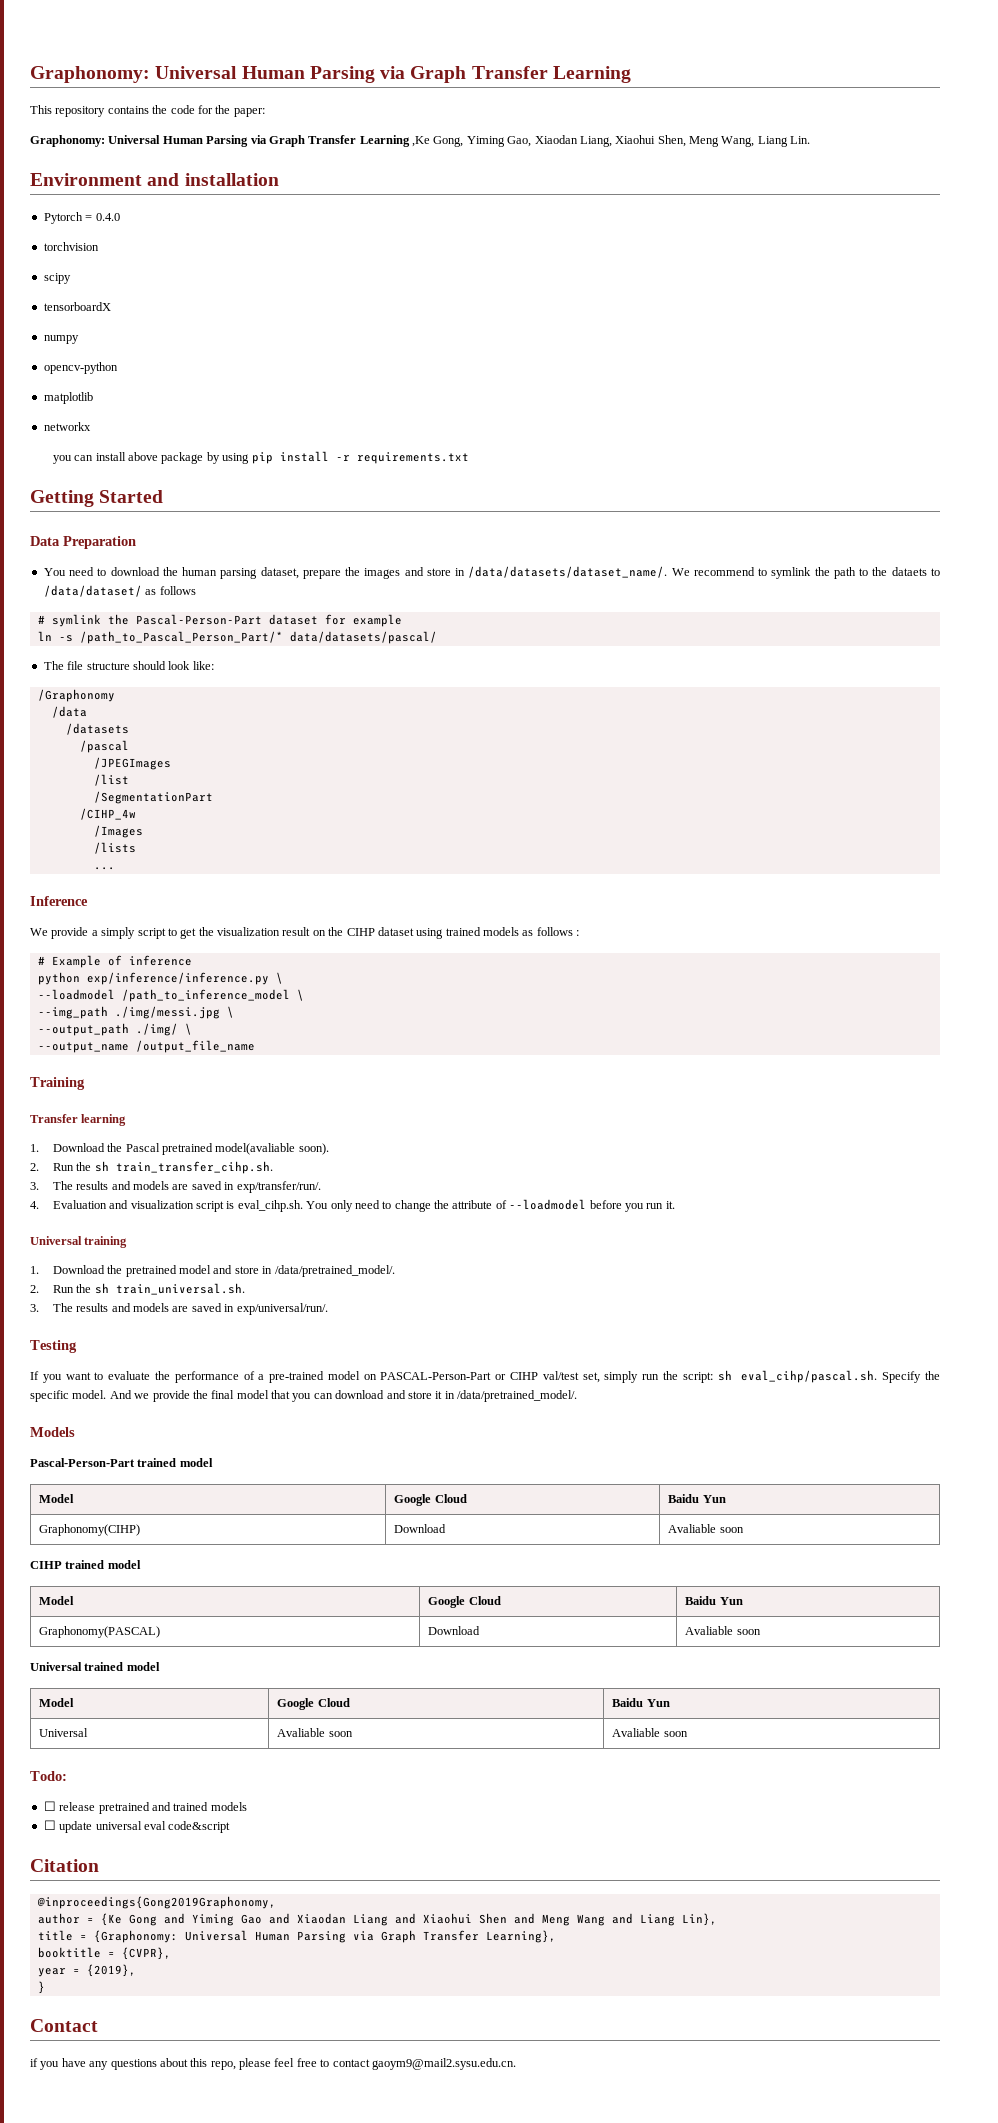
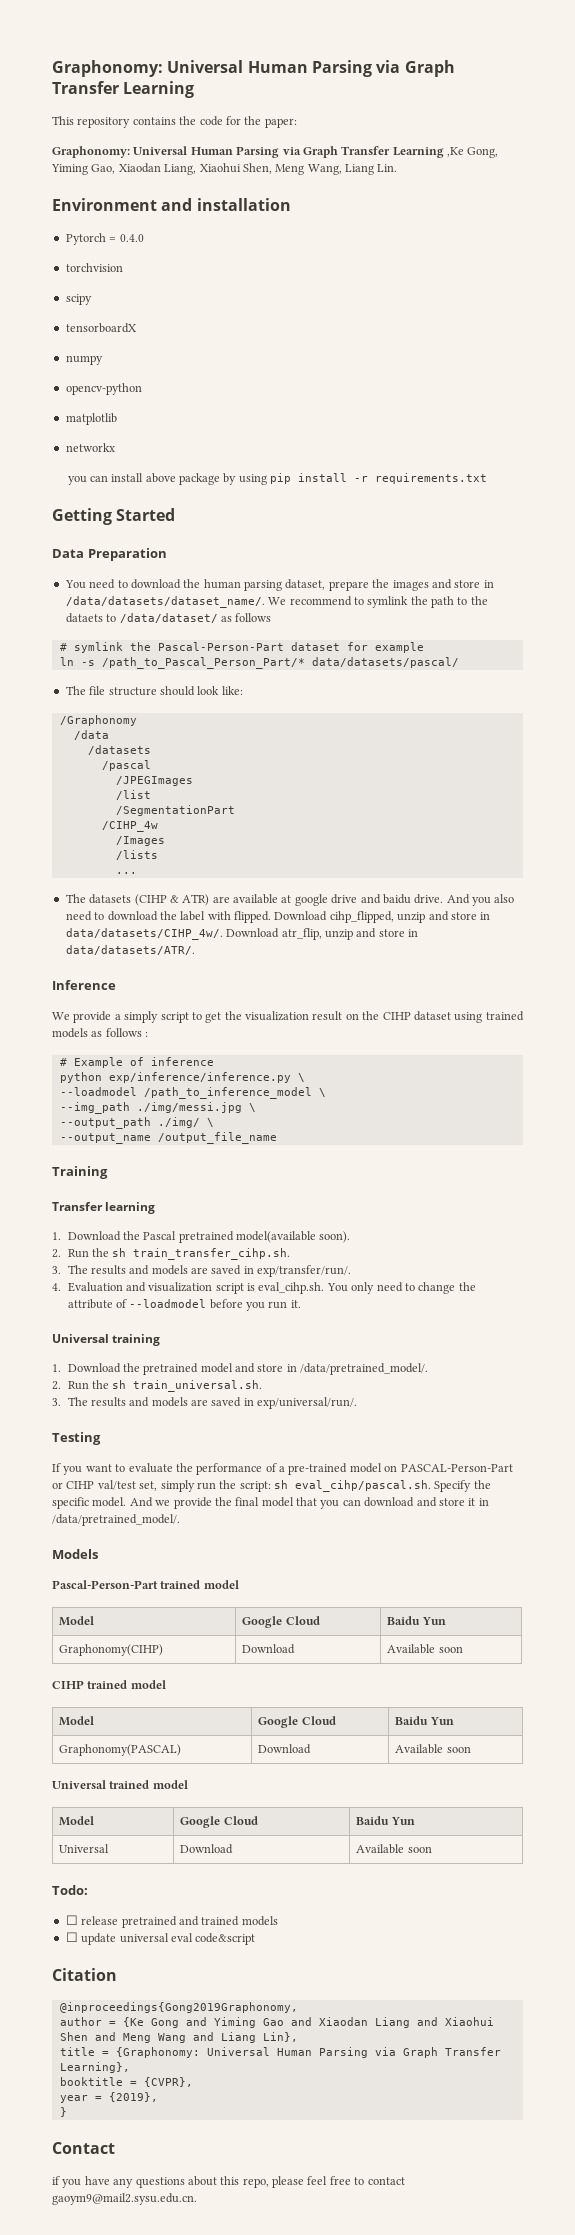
+ The datasets (CIHP & ATR) are available at google drive and baidu drive. And you also need to download the label with flipped. Download cihp_flipped, unzip and store in data/datasets/CIHP_4w/. Download atr_flip, unzip and store in data/datasets/ATR/.
- 1. Download the Pascal pretrained model(avaliable soon).
+ 1. Download the Pascal pretrained model(available soon).
- Graphonomy(CIHP) | Download | Avaliable soon
+ Graphonomy(CIHP) | Download | Available soon
- Graphonomy(PASCAL) | Download | Avaliable soon
+ Graphonomy(PASCAL) | Download | Available soon
- Universal | Avaliable soon | Avaliable soon
+ Universal | Download | Available soon

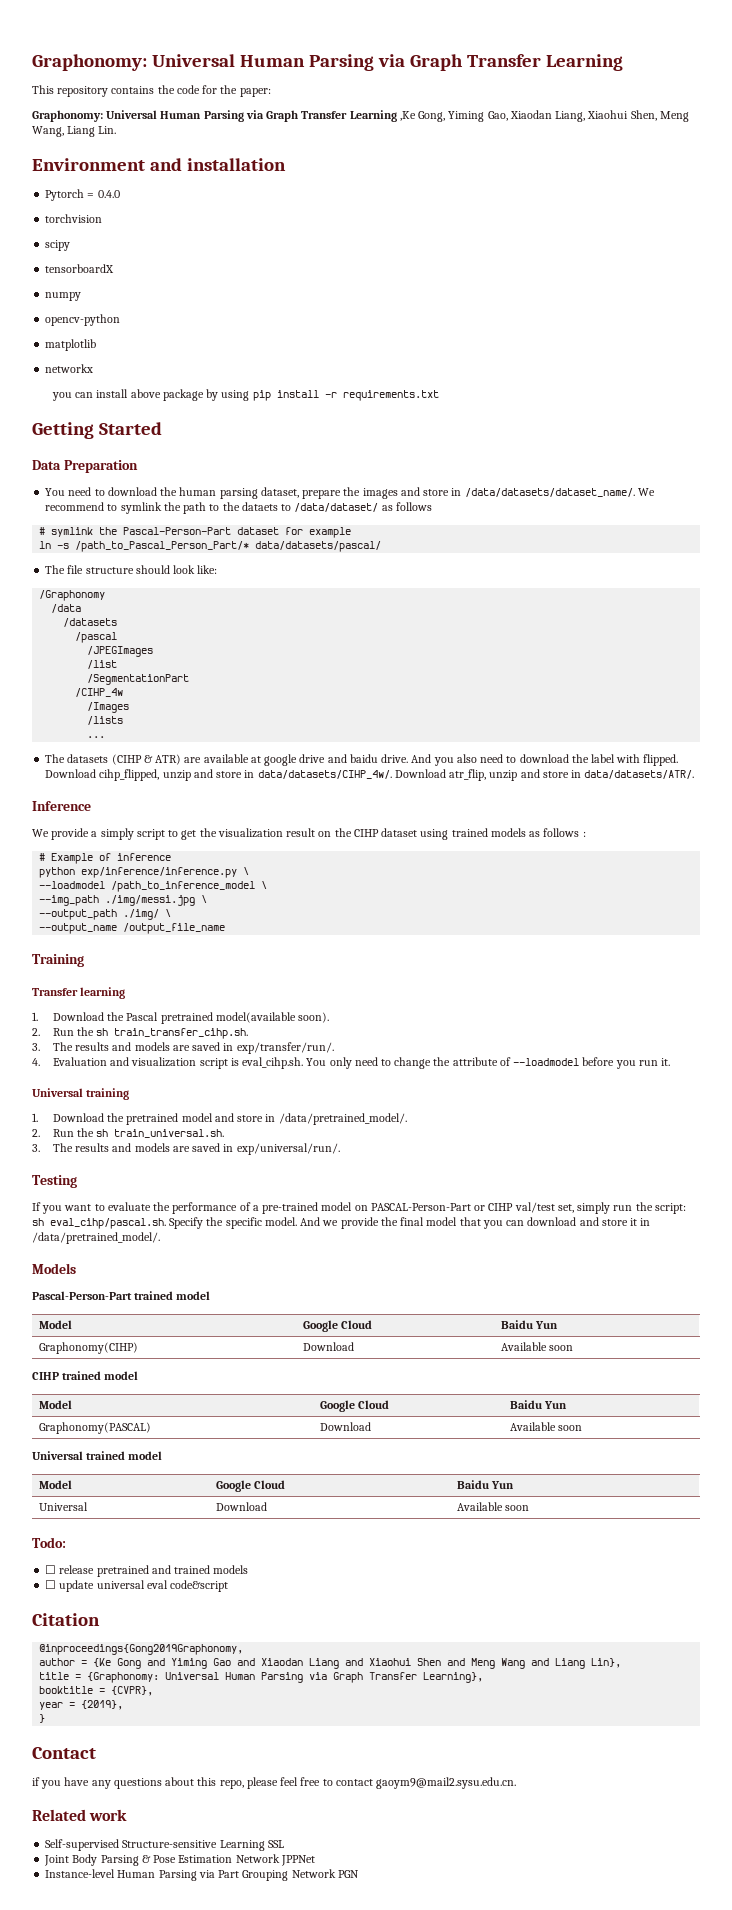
+ Related work
+ Self-supervised Structure-sensitive Learning SSL
+ Joint Body Parsing & Pose Estimation Network JPPNet
+ Instance-level Human Parsing via Part Grouping Network PGN

